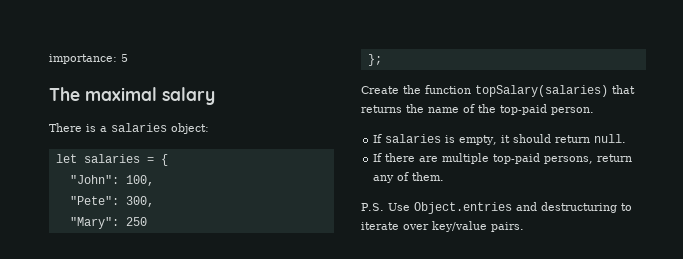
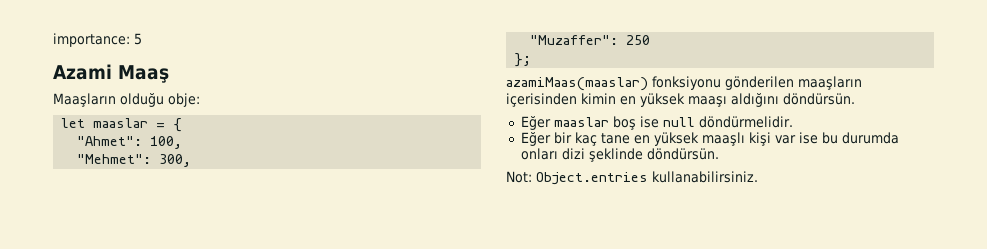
- The maximal salary
- There is a salaries object:
+ Azami Maaş
+ Maaşların olduğu obje:
- let salaries = {
+ let maaslar = {
- "John": 100,
+ "Ahmet": 100,
- "Pete": 300,
+ "Mehmet": 300,
- "Mary": 250
+ "Muzaffer": 250
- Create the function topSalary(salaries) that returns the name of the top-paid person.
- If salaries is empty, it should return null.
- If there are multiple top-paid persons, return any of them.
- P.S. Use Object.entries and destructuring to iterate over key/value pairs.
+ azamiMaas(maaslar) fonksiyonu gönderilen maaşların içerisinden kimin en yüksek maaşı aldığını döndürsün.
+ Eğer maaslar boş ise null döndürmelidir.
+ Eğer bir kaç tane en yüksek maaşlı kişi var ise bu durumda onları dizi şeklinde döndürsün.
+ Not: Object.entries kullanabilirsiniz.

